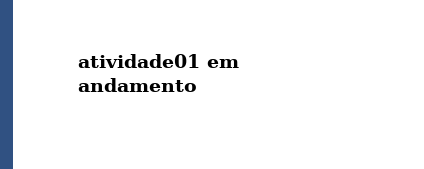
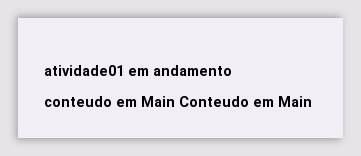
+ conteudo em Main Conteudo em Main

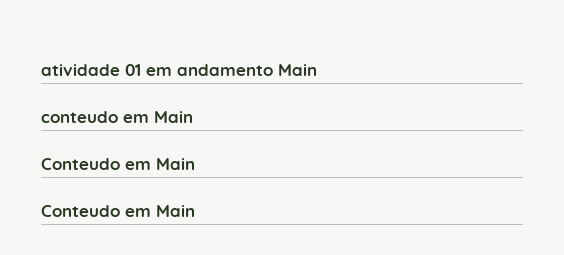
- atividade01 em andamento
+ atividade 01 em andamento Main
- conteudo em Main Conteudo em Main
+ conteudo em Main
+ Conteudo em Main
+ Conteudo em Main

